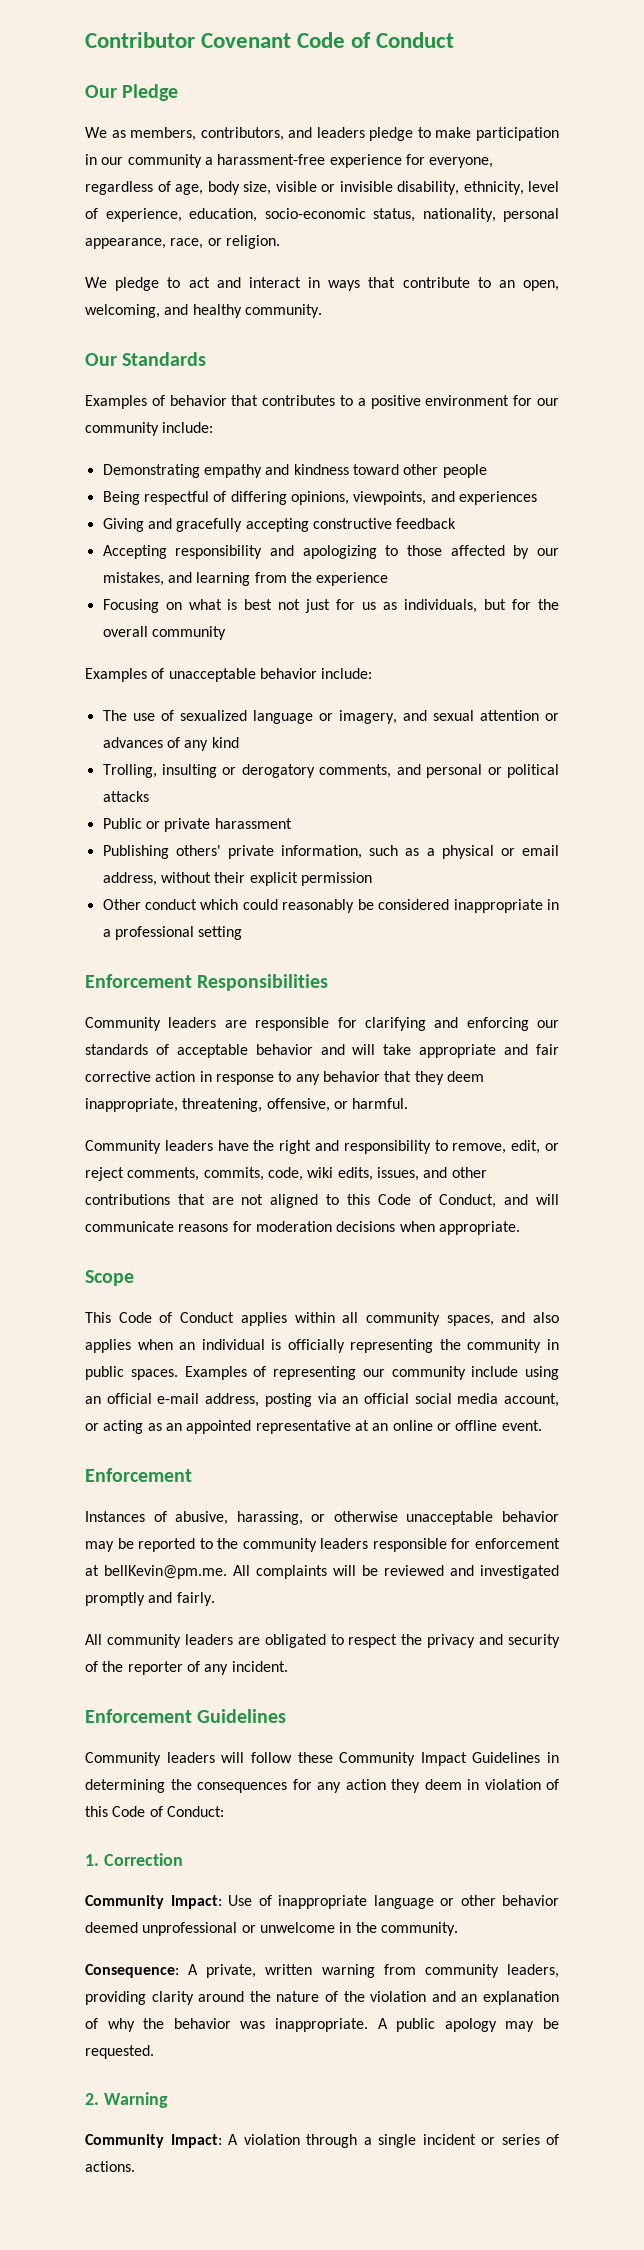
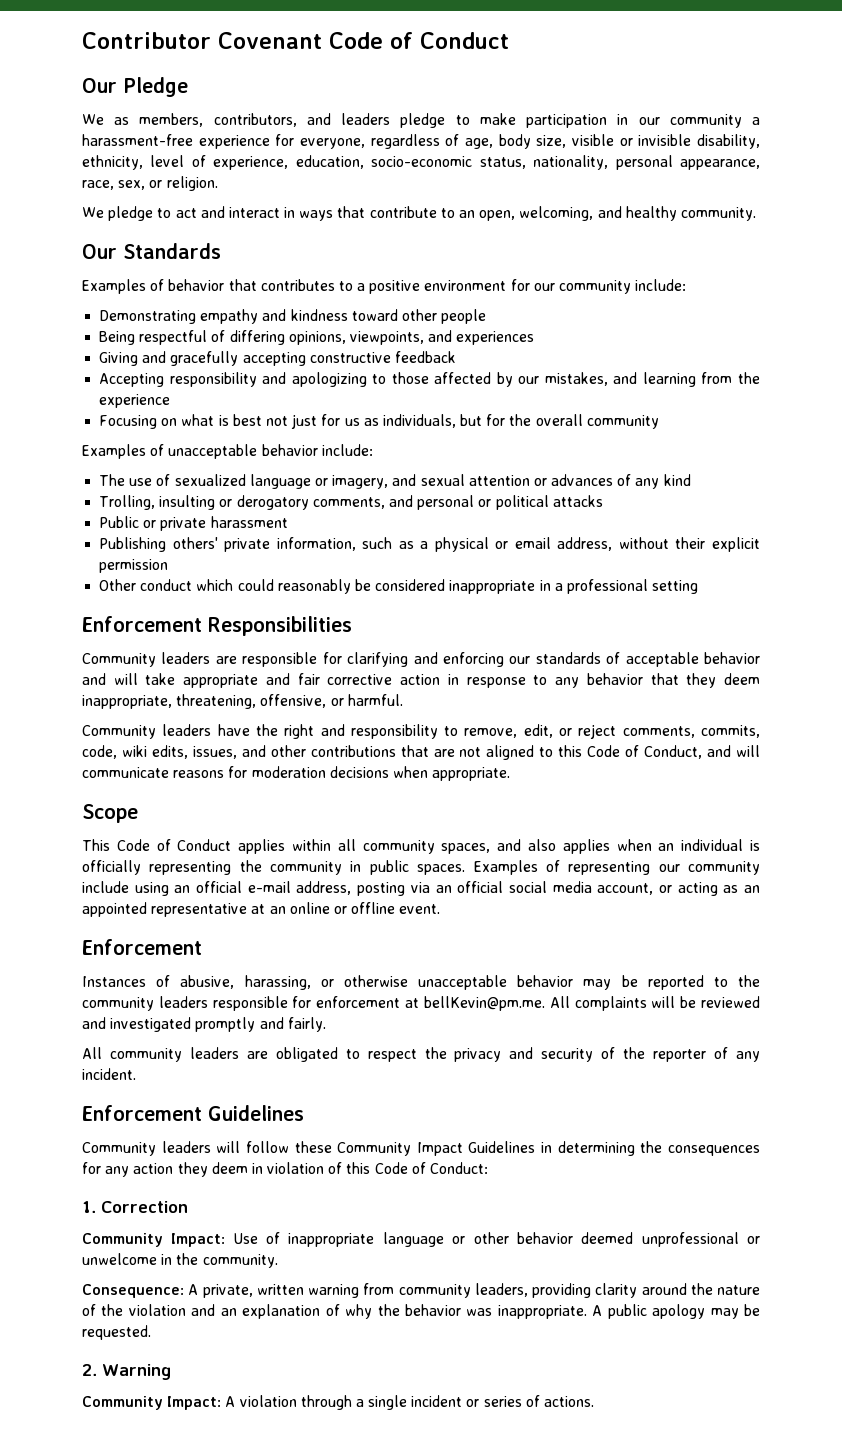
- We as members, contributors, and leaders pledge to make participation in our community a harassment-free experience for everyone, regardless of age, body size, visible or invisible disability, ethnicity, level of experience, education, socio-economic status, nationality, personal appearance, race, or religion.
+ We as members, contributors, and leaders pledge to make participation in our community a harassment-free experience for everyone, regardless of age, body size, visible or invisible disability, ethnicity, level of experience, education, socio-economic status, nationality, personal appearance, race, sex, or religion.

